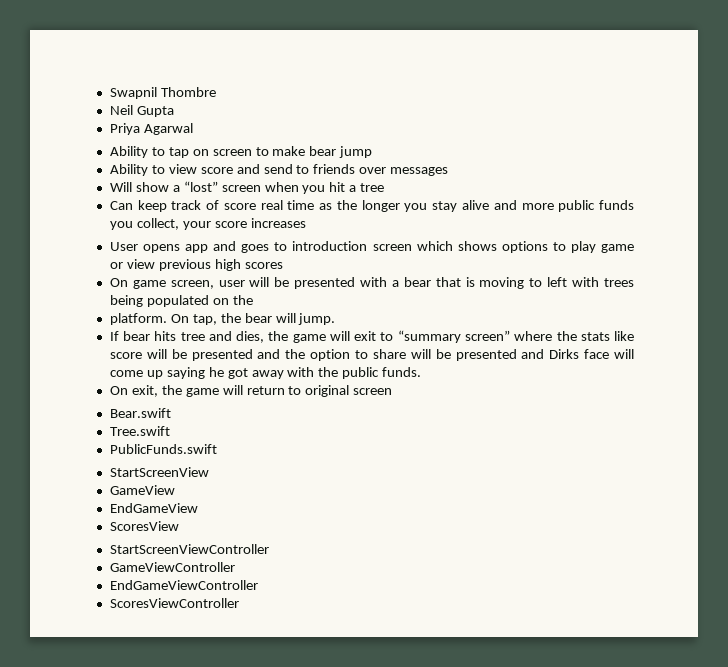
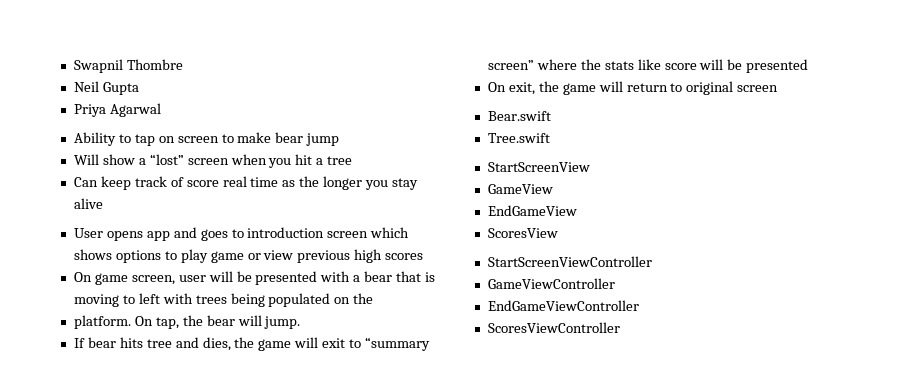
- Ability to view score and send to friends over messages
- Can keep track of score real time as the longer you stay alive and more public funds you collect, your score increases
+ Can keep track of score real time as the longer you stay alive
- If bear hits tree and dies, the game will exit to “summary screen” where the stats like score will be presented and the option to share will be presented and Dirks face will come up saying he got away with the public funds.
+ If bear hits tree and dies, the game will exit to “summary screen” where the stats like score will be presented
- PublicFunds.swift

